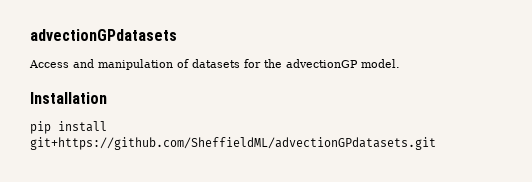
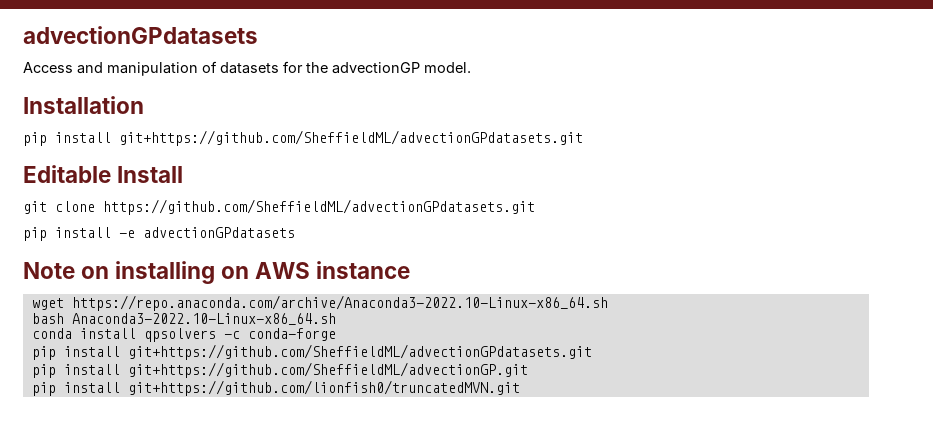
+ Editable Install
+ git clone https://github.com/SheffieldML/advectionGPdatasets.git
+ pip install -e advectionGPdatasets
+ Note on installing on AWS instance
+ wget https://repo.anaconda.com/archive/Anaconda3-2022.10-Linux-x86_64.sh
+ bash Anaconda3-2022.10-Linux-x86_64.sh
+ conda install qpsolvers -c conda-forge
+ pip install git+https://github.com/SheffieldML/advectionGPdatasets.git
+ pip install git+https://github.com/SheffieldML/advectionGP.git
+ pip install git+https://github.com/lionfish0/truncatedMVN.git

